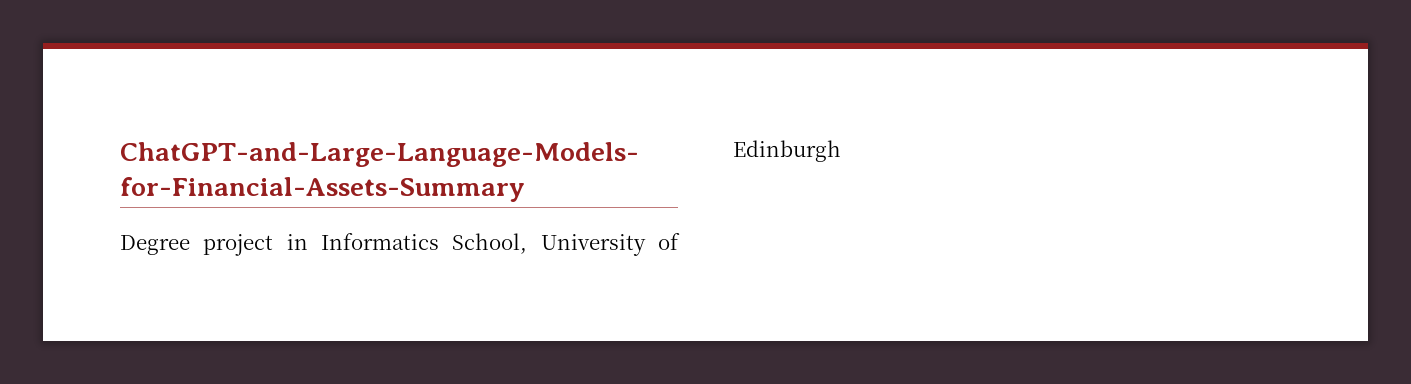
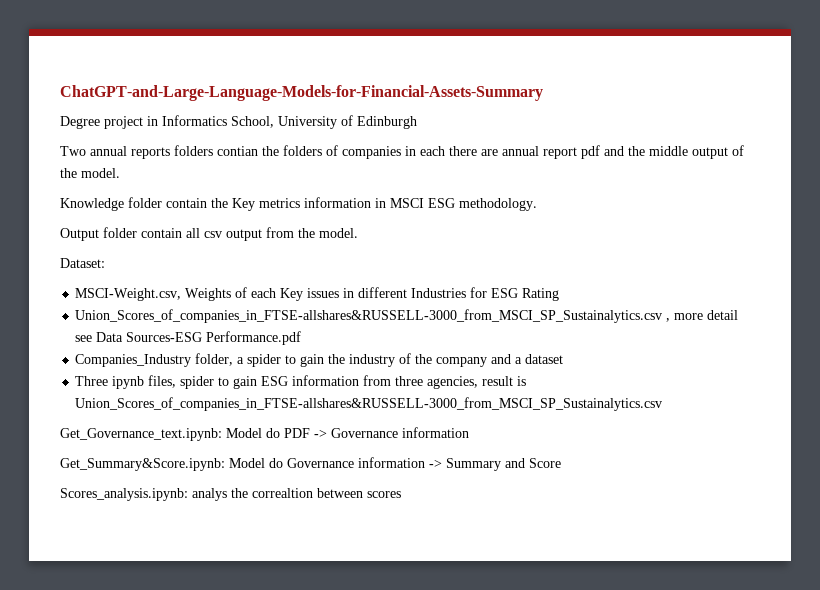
+ Two annual reports folders contian the folders of companies in each there are annual report pdf and the middle output of the model.
+ Knowledge folder contain the Key metrics information in MSCI ESG methodology.
+ Output folder contain all csv output from the model.
+ Dataset:
+ MSCI-Weight.csv, Weights of each Key issues in different Industries for ESG Rating
+ Union_Scores_of_companies_in_FTSE-allshares&RUSSELL-3000_from_MSCI_SP_Sustainalytics.csv , more detail see Data Sources-ESG Performance.pdf
+ Companies_Industry folder, a spider to gain the industry of the company and a dataset
+ Three ipynb files, spider to gain ESG information from three agencies, result is Union_Scores_of_companies_in_FTSE-allshares&RUSSELL-3000_from_MSCI_SP_Sustainalytics.csv
+ Get_Governance_text.ipynb: Model do PDF -> Governance information
+ Get_Summary&Score.ipynb: Model do Governance information -> Summary and Score
+ Scores_analysis.ipynb: analys the correaltion between scores

